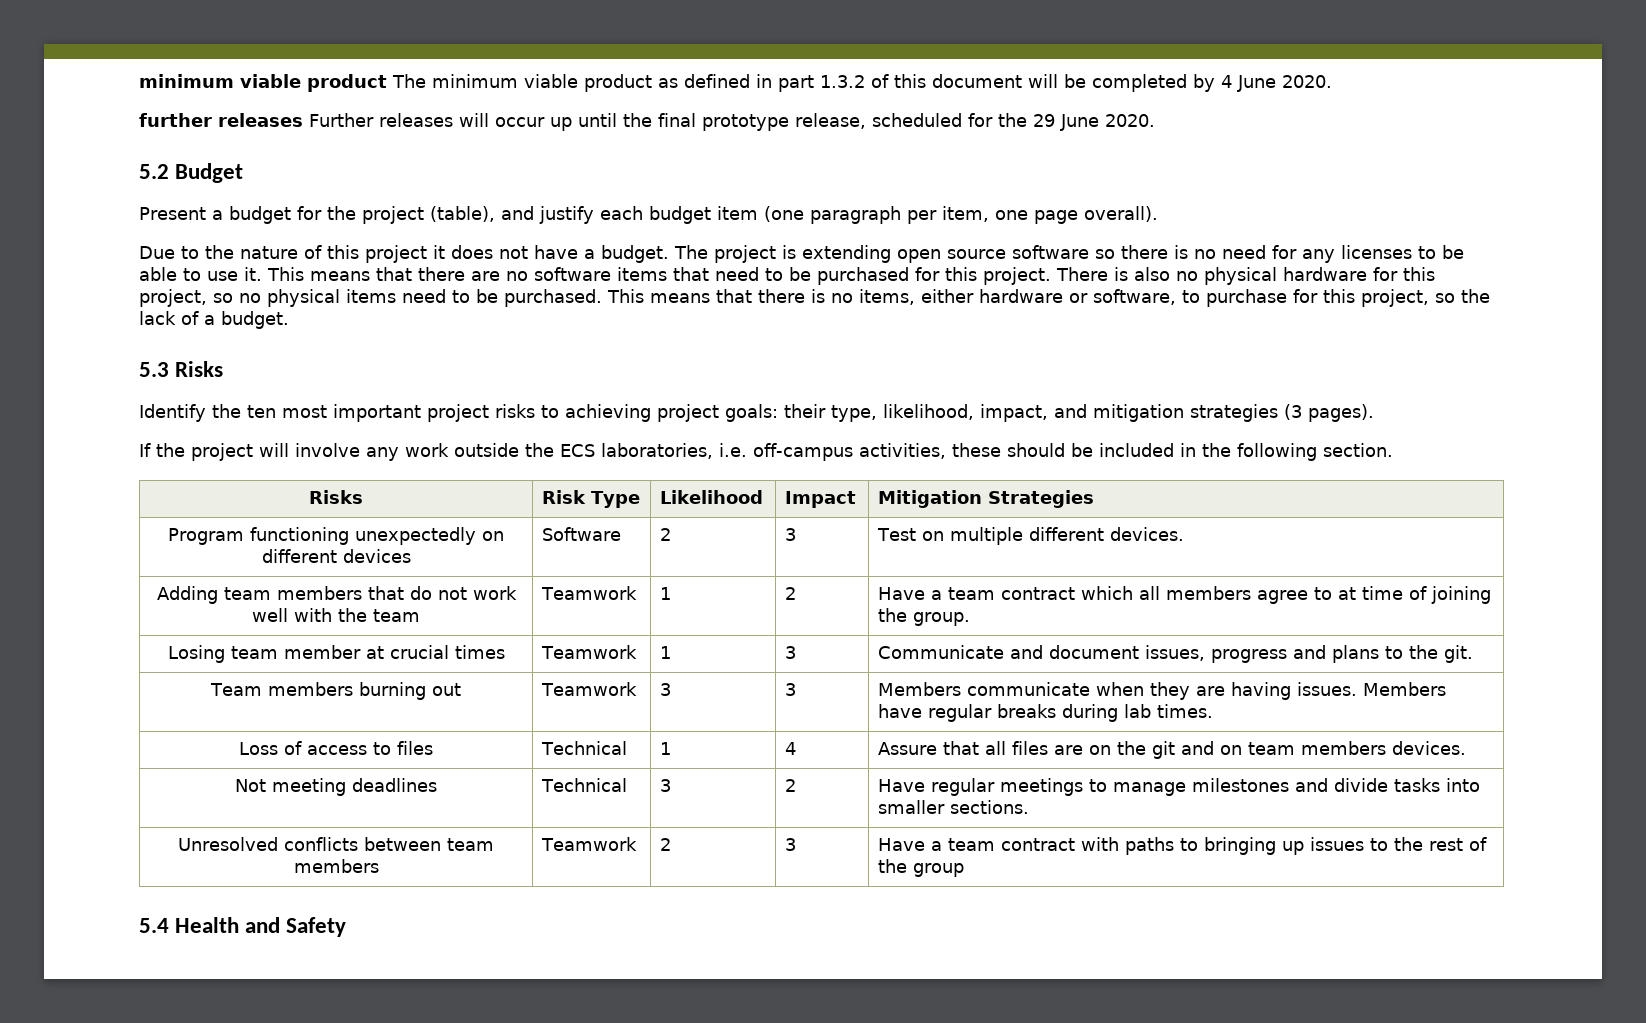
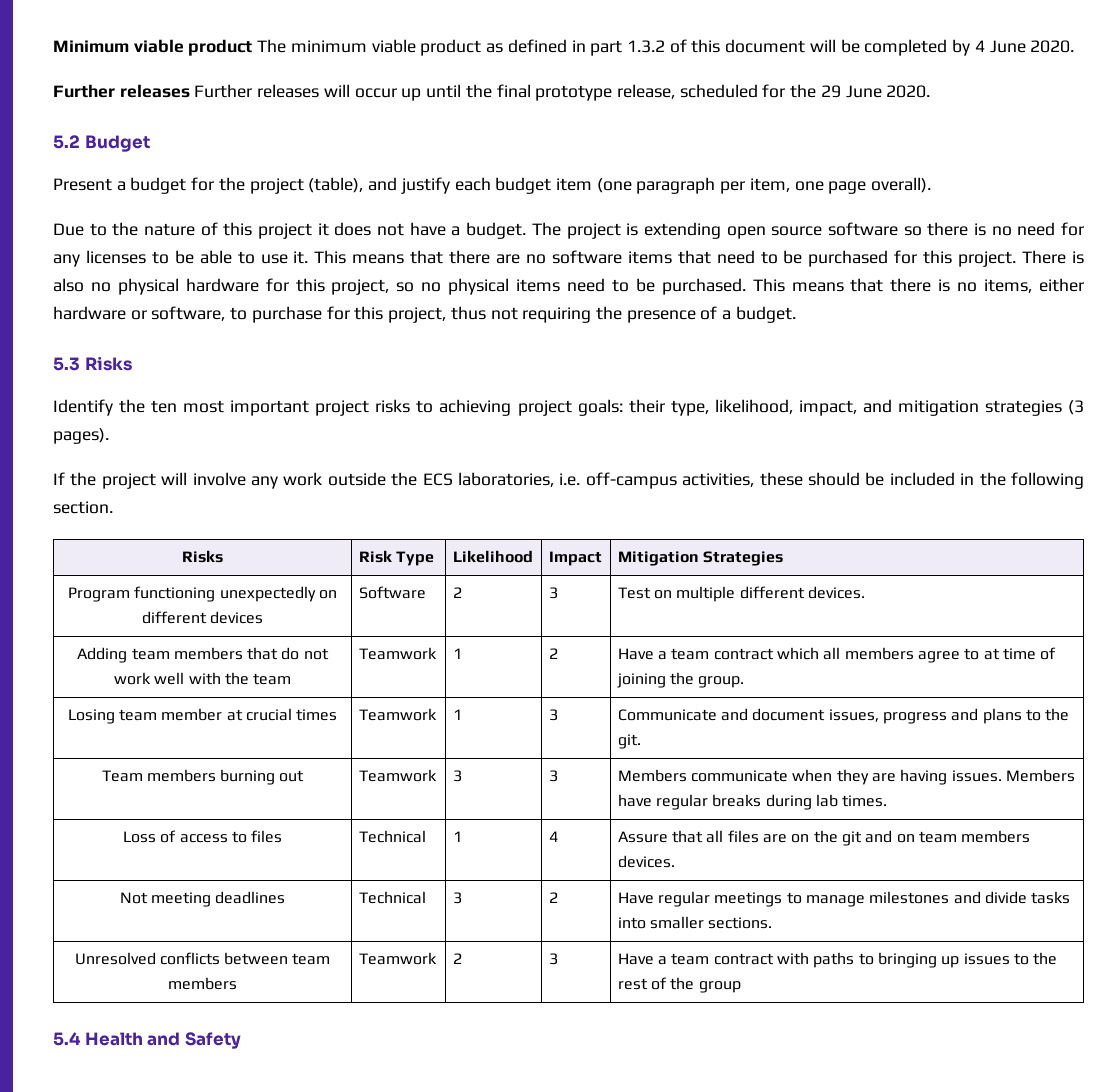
- minimum viable product The minimum viable product as defined in part 1.3.2 of this document will be completed by 4 June 2020.
+ Minimum viable product The minimum viable product as defined in part 1.3.2 of this document will be completed by 4 June 2020.
- further releases Further releases will occur up until the final prototype release, scheduled for the 29 June 2020.
+ Further releases Further releases will occur up until the final prototype release, scheduled for the 29 June 2020.
- This means that there is no items, either hardware or software, to purchase for this project, so the lack of a budget.
+ This means that there is no items, either hardware or software, to purchase for this project, thus not requiring the presence of a budget.

